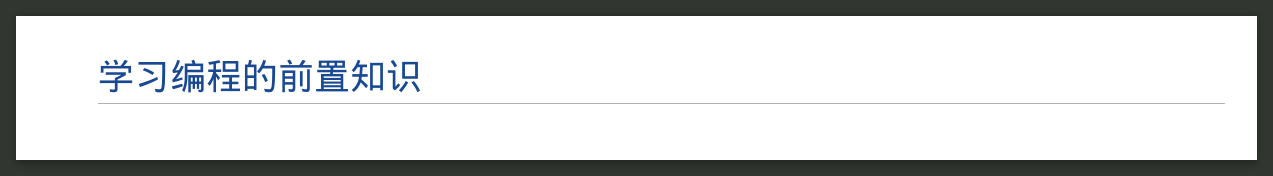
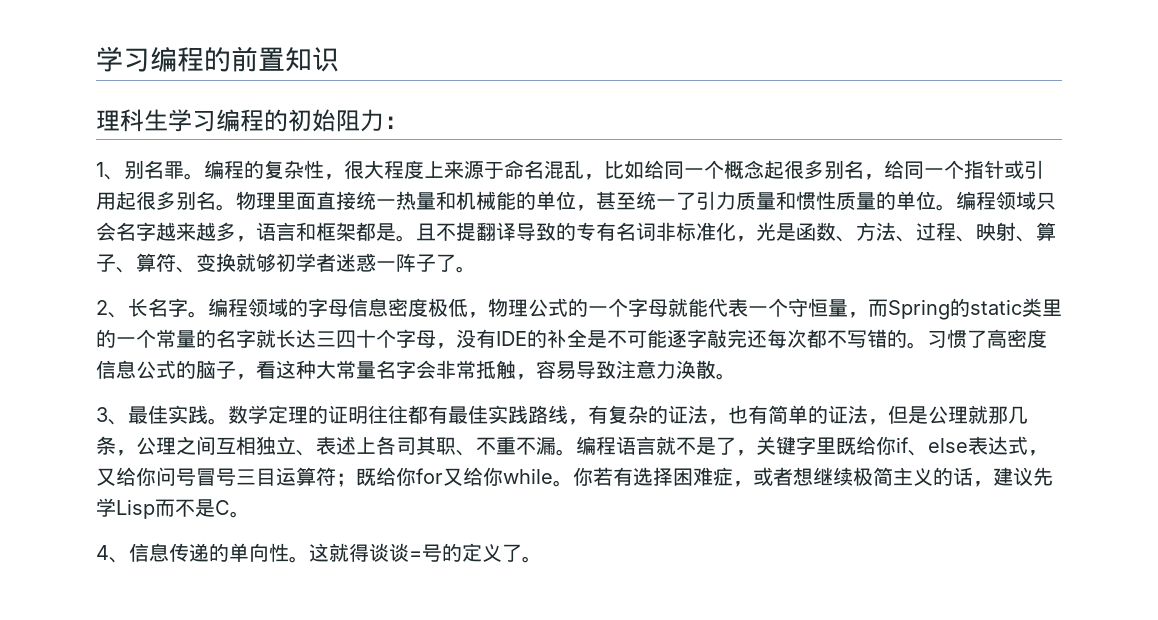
+ 理科生学习编程的初始阻力：
+ 1、别名罪。编程的复杂性，很大程度上来源于命名混乱，比如给同一个概念起很多别名，给同一个指针或引用起很多别名。物理里面直接统一热量和机械能的单位，甚至统一了引力质量和惯性质量的单位。编程领域只会名字越来越多，语言和框架都是。且不提翻译导致的专有名词非标准化，光是函数、方法、过程、映射、算子、算符、变换就够初学者迷惑一阵子了。
+ 2、长名字。编程领域的字母信息密度极低，物理公式的一个字母就能代表一个守恒量，而Spring的static类里的一个常量的名字就长达三四十个字母，没有IDE的补全是不可能逐字敲完还每次都不写错的。习惯了高密度信息公式的脑子，看这种大常量名字会非常抵触，容易导致注意力涣散。
+ 3、最佳实践。数学定理的证明往往都有最佳实践路线，有复杂的证法，也有简单的证法，但是公理就那几条，公理之间互相独立、表述上各司其职、不重不漏。编程语言就不是了，关键字里既给你if、else表达式，又给你问号冒号三目运算符；既给你for又给你while。你若有选择困难症，或者想继续极简主义的话，建议先学Lisp而不是C。
+ 4、信息传递的单向性。这就得谈谈=号的定义了。

